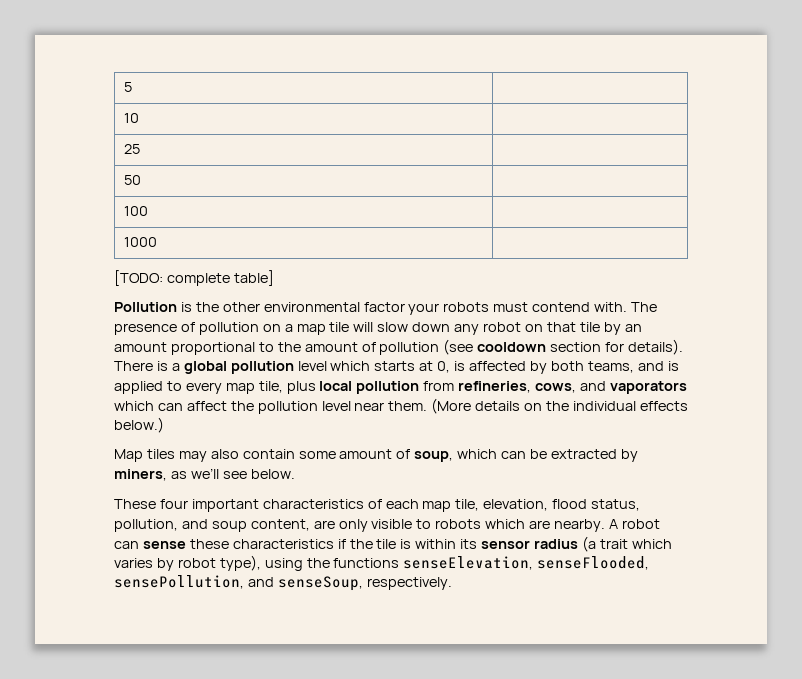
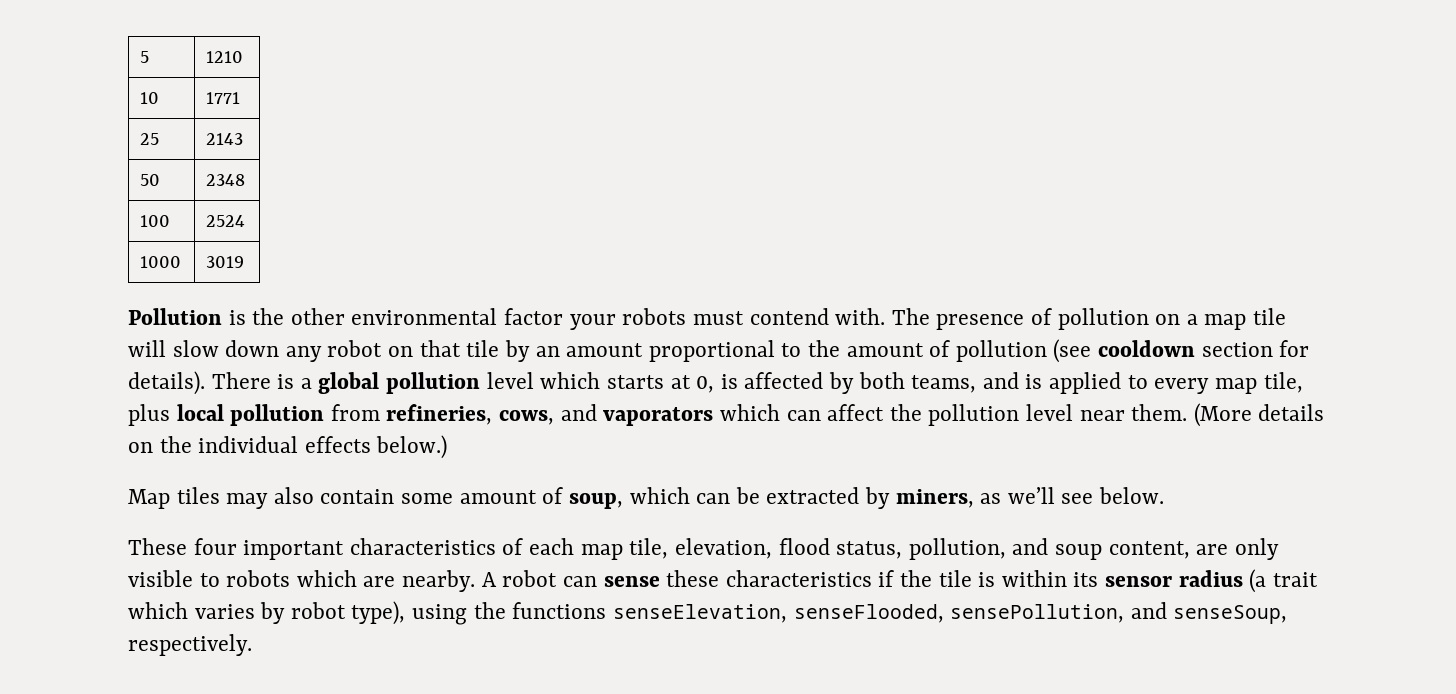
- 5 |
+ 5 | 1210
- 10 |
+ 10 | 1771
- 25 |
+ 25 | 2143
- 50 |
+ 50 | 2348
- 100 |
+ 100 | 2524
- 1000 |
- [TODO: complete table]
+ 1000 | 3019

